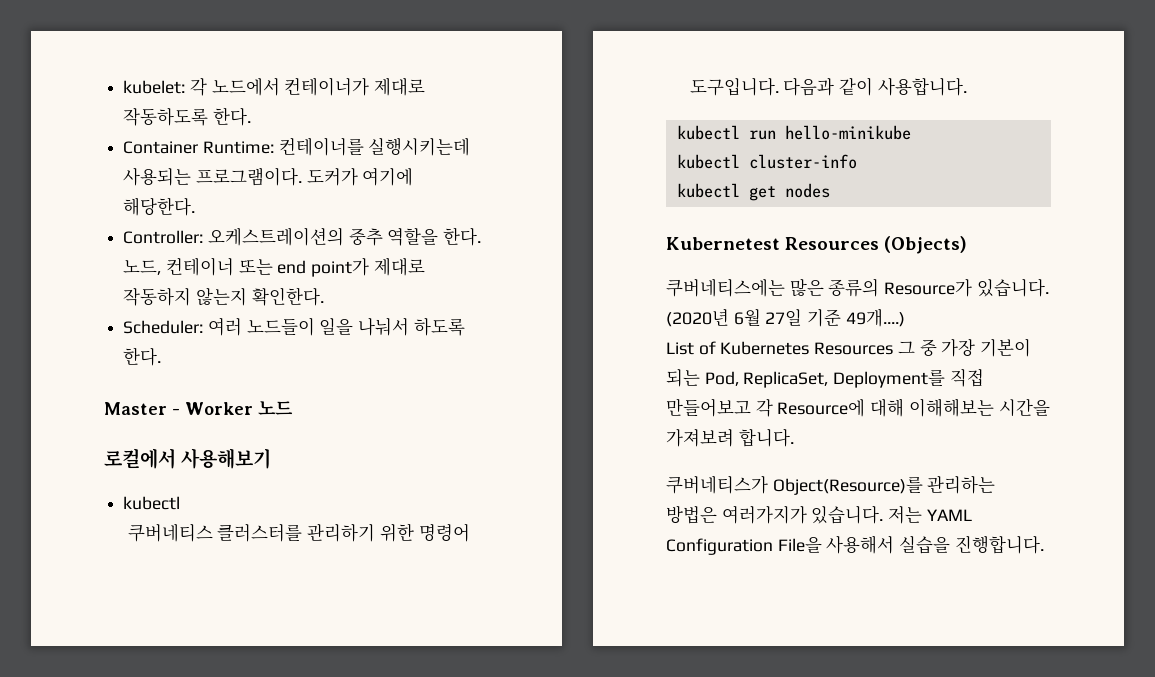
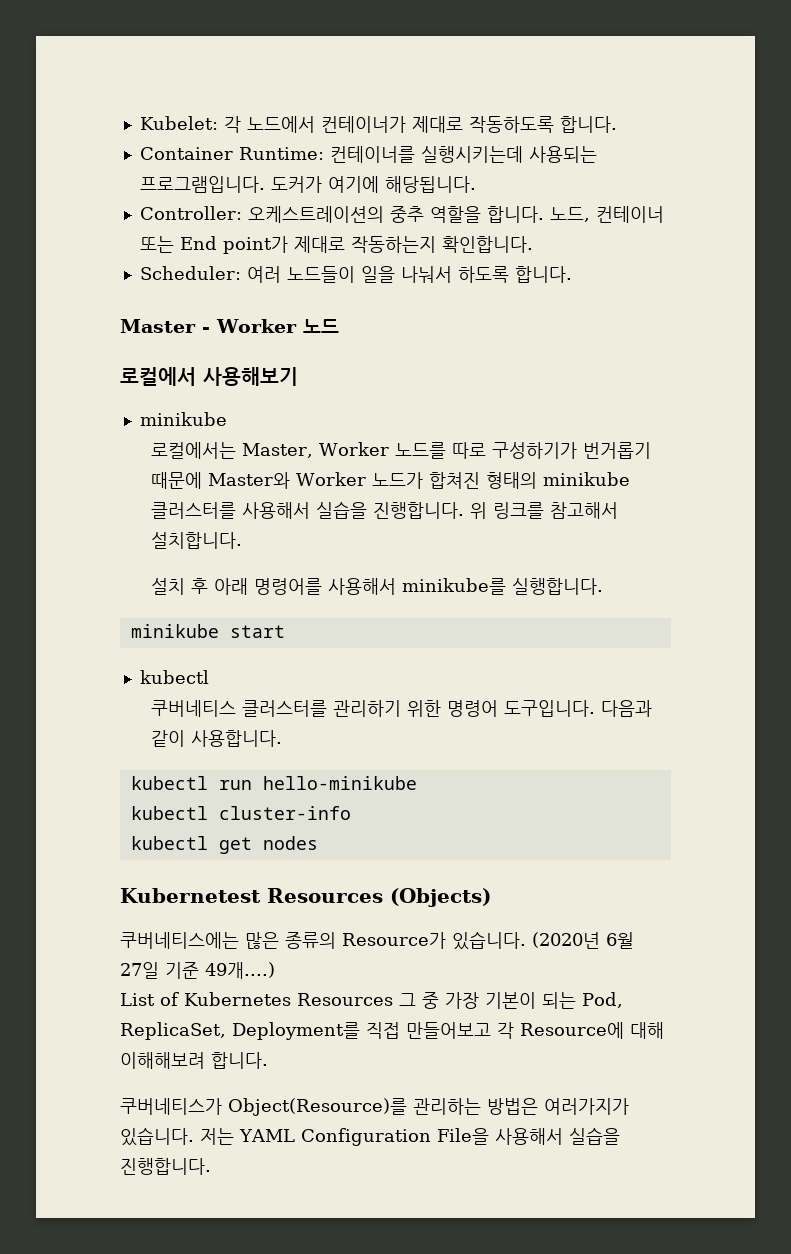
- kubelet: 각 노드에서 컨테이너가 제대로 작동하도록 한다.
+ Kubelet: 각 노드에서 컨테이너가 제대로 작동하도록 합니다.
- Container Runtime: 컨테이너를 실행시키는데 사용되는 프로그램이다.
+ Container Runtime: 컨테이너를 실행시키는데 사용되는 프로그램입니다.
- 도커가 여기에 해당한다.
+ 도커가 여기에 해당됩니다.
- Controller: 오케스트레이션의 중추 역할을 한다.
+ Controller: 오케스트레이션의 중추 역할을 합니다.
- 노드, 컨테이너 또는 end point가 제대로 작동하지 않는지 확인한다.
+ 노드, 컨테이너 또는 End point가 제대로 작동하는지 확인합니다.
- Scheduler: 여러 노드들이 일을 나눠서 하도록 한다.
+ Scheduler: 여러 노드들이 일을 나눠서 하도록 합니다.
  로컬에서 사용해보기
+ minikube
+ 로컬에서는 Master, Worker 노드를 따로 구성하기가 번거롭기 때문에 Master와 Worker 노드가 합쳐진 형태의 minikube 클러스터를 사용해서 실습을 진행합니다. 위 링크를 참고해서 설치합니다.
+ 설치 후 아래 명령어를 사용해서 minikube를 실행합니다.
+ minikube start
- List of Kubernetes Resources 그 중 가장 기본이 되는 Pod, ReplicaSet, Deployment를 직접 만들어보고 각 Resource에 대해 이해해보는 시간을 가져보려 합니다.
+ List of Kubernetes Resources 그 중 가장 기본이 되는 Pod, ReplicaSet, Deployment를 직접 만들어보고 각 Resource에 대해 이해해보려 합니다.

